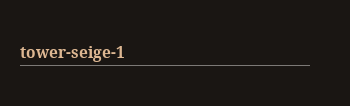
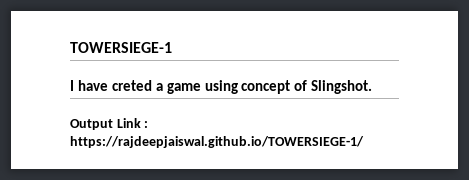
- tower-seige-1
+ TOWERSIEGE-1
+ I have creted a game using concept of Slingshot.
+ Output Link : https://rajdeepjaiswal.github.io/TOWERSIEGE-1/

